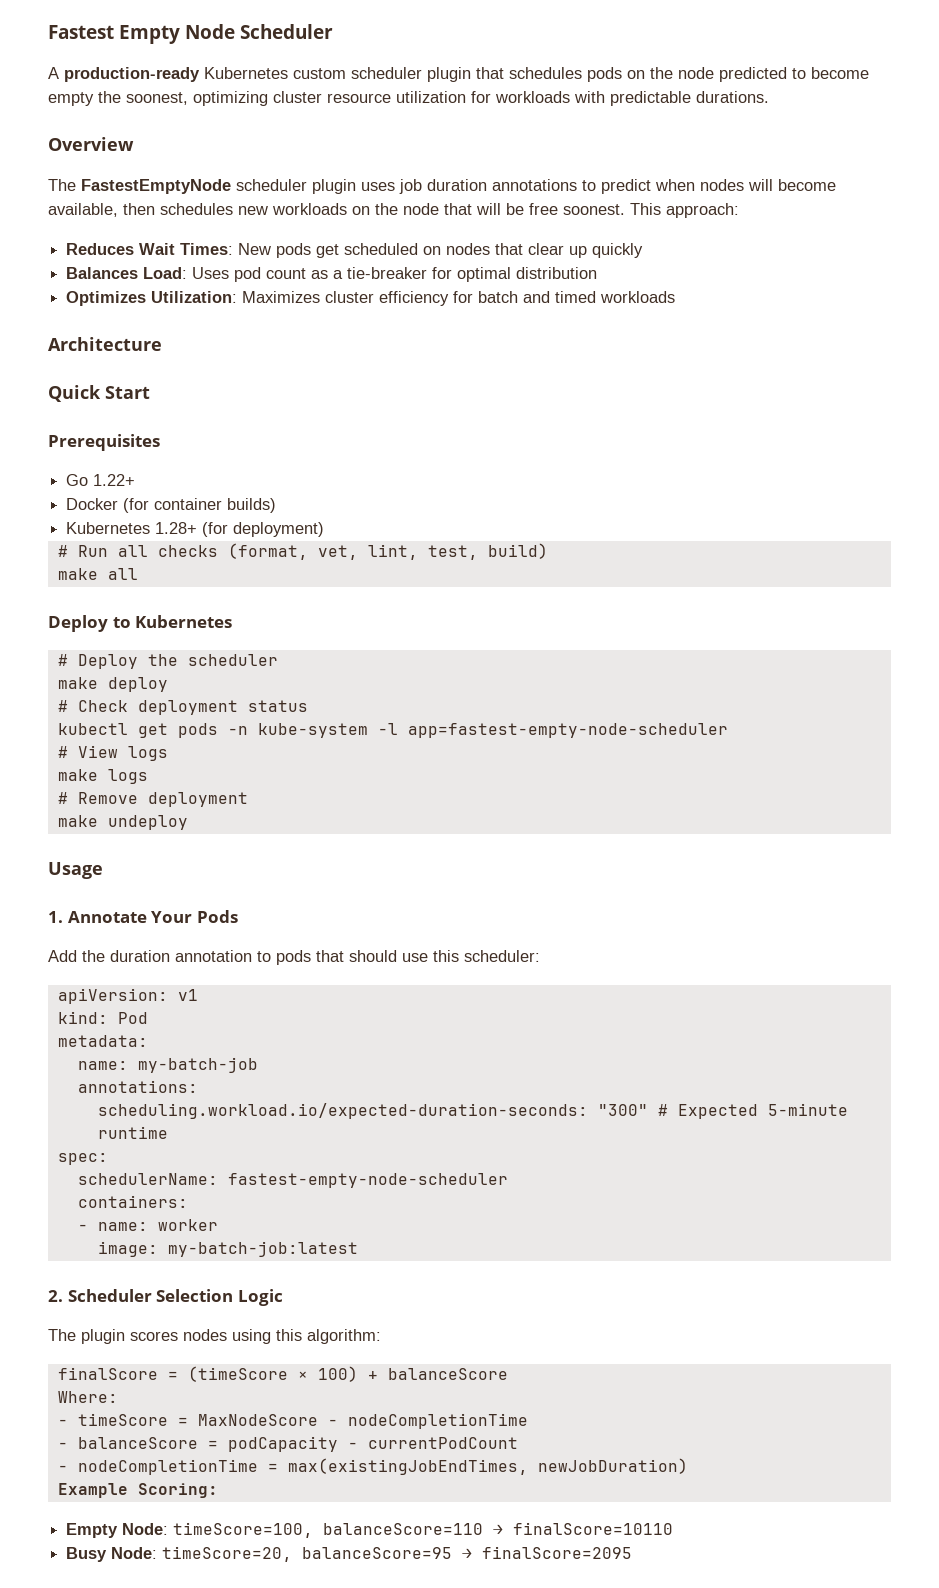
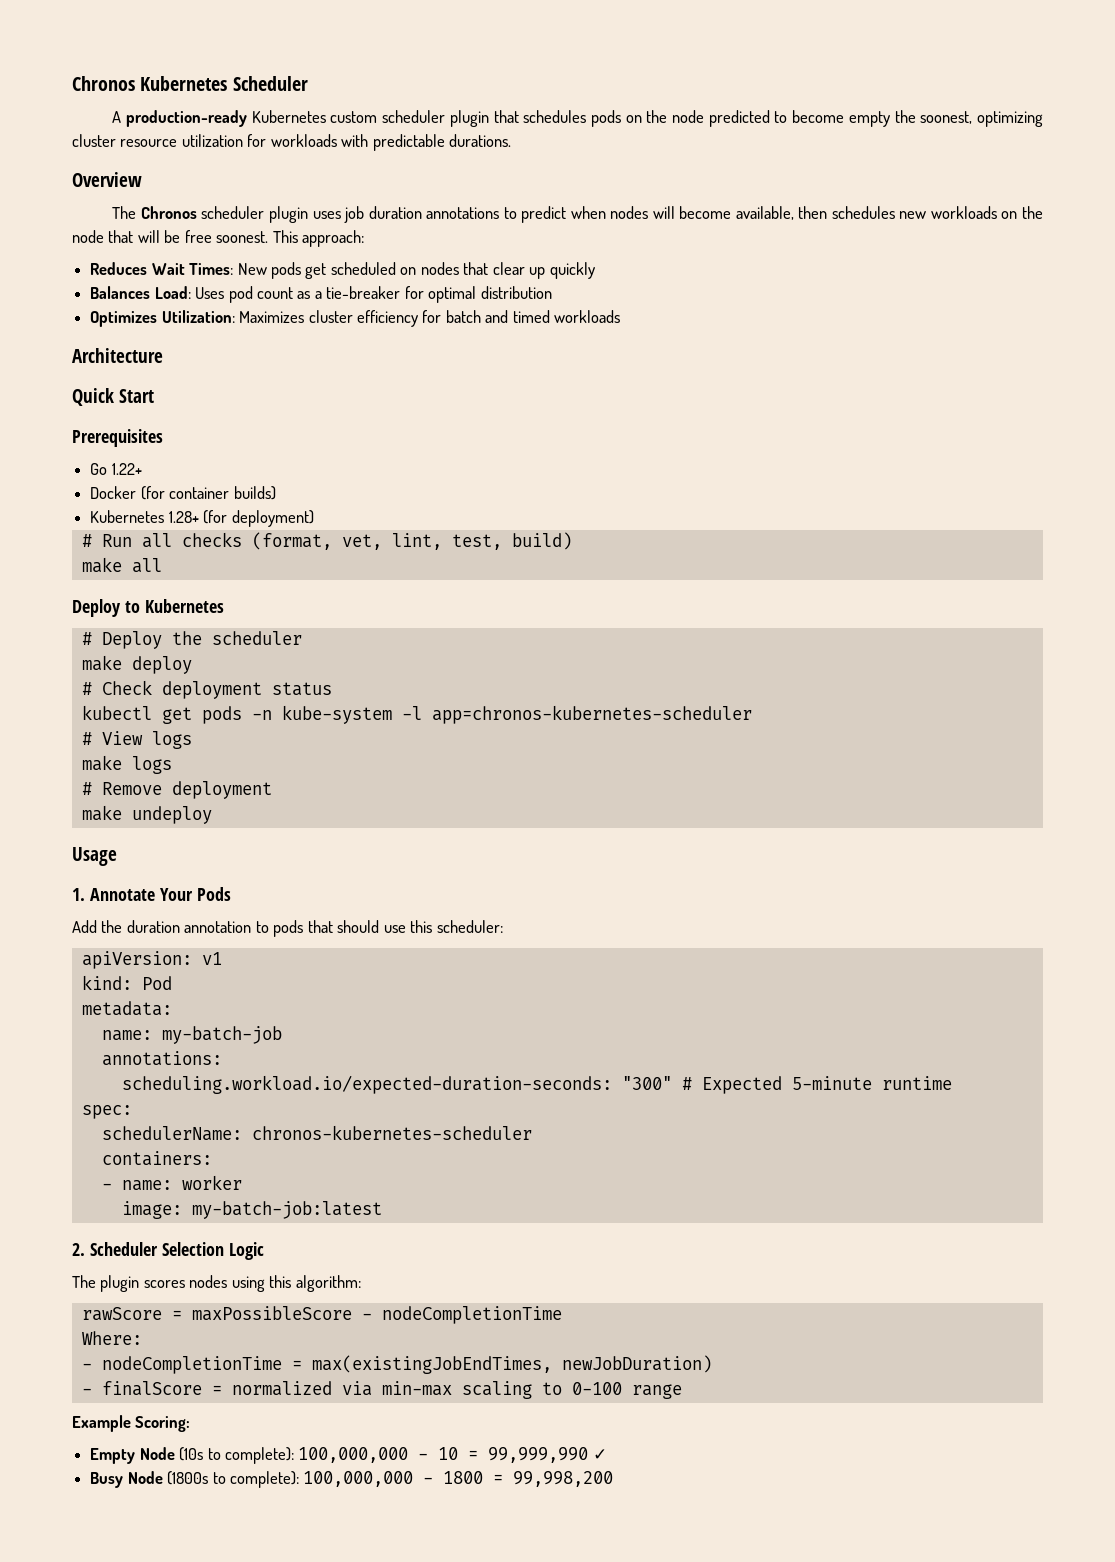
- Fastest Empty Node Scheduler
+ Chronos Kubernetes Scheduler
- The FastestEmptyNode scheduler plugin uses job duration annotations to predict when nodes will become available, then schedules new workloads on the node that will be free soonest.
+ The Chronos scheduler plugin uses job duration annotations to predict when nodes will become available, then schedules new workloads on the node that will be free soonest.
- kubectl get pods -n kube-system -l app=fastest-empty-node-scheduler
+ kubectl get pods -n kube-system -l app=chronos-kubernetes-scheduler
- schedulerName: fastest-empty-node-scheduler
+ schedulerName: chronos-kubernetes-scheduler
- finalScore = (timeScore × 100) + balanceScore
+ rawScore = maxPossibleScore - nodeCompletionTime
  Where:
- - timeScore = MaxNodeScore - nodeCompletionTime
- - balanceScore = podCapacity - currentPodCount
+ - finalScore = normalized via min-max scaling to 0-100 range
  Example Scoring:
- Empty Node: timeScore=100, balanceScore=110 → finalScore=10110
- Busy Node: timeScore=20, balanceScore=95 → finalScore=2095
+ Empty Node (10s to complete): 100,000,000 - 10 = 99,999,990 ✓
+ Busy Node (1800s to complete): 100,000,000 - 1800 = 99,998,200

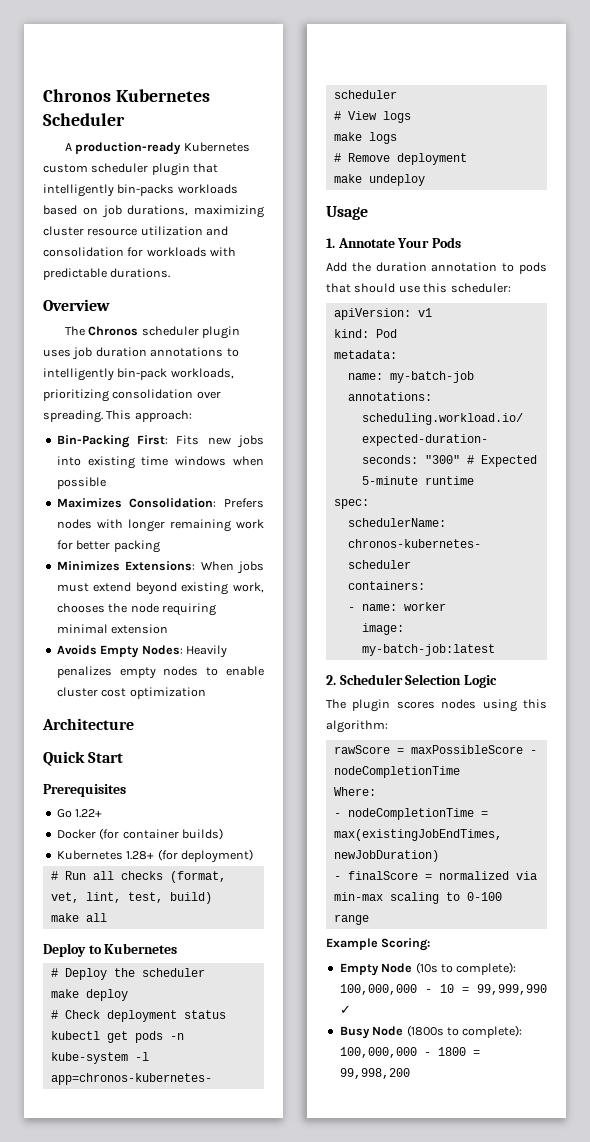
- A production-ready Kubernetes custom scheduler plugin that schedules pods on the node predicted to become empty the soonest, optimizing cluster resource utilization for workloads with predictable durations.
+ A production-ready Kubernetes custom scheduler plugin that intelligently bin-packs workloads based on job durations, maximizing cluster resource utilization and consolidation for workloads with predictable durations.
- The Chronos scheduler plugin uses job duration annotations to predict when nodes will become available, then schedules new workloads on the node that will be free soonest. This approach:
- Reduces Wait Times: New pods get scheduled on nodes that clear up quickly
- Balances Load: Uses pod count as a tie-breaker for optimal distribution
- Optimizes Utilization: Maximizes cluster efficiency for batch and timed workloads
+ The Chronos scheduler plugin uses job duration annotations to intelligently bin-pack workloads, prioritizing consolidation over spreading. This approach:
+ Bin-Packing First: Fits new jobs into existing time windows when possible
+ Maximizes Consolidation: Prefers nodes with longer remaining work for better packing
+ Minimizes Extensions: When jobs must extend beyond existing work, chooses the node requiring minimal extension
+ Avoids Empty Nodes: Heavily penalizes empty nodes to enable cluster cost optimization

